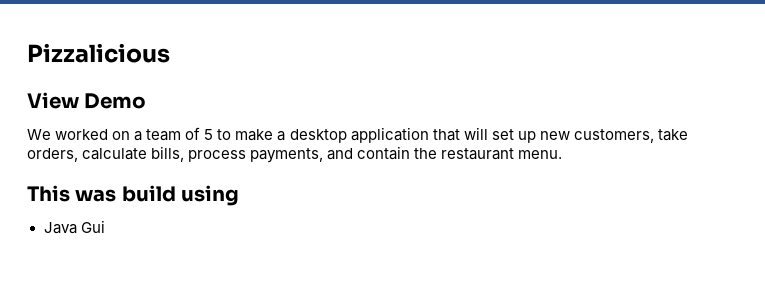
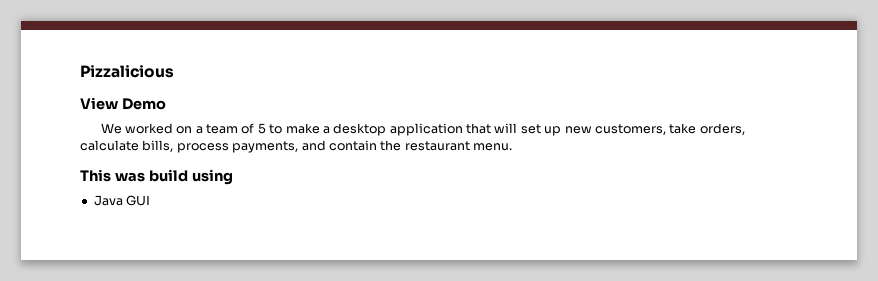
- Java Gui
+ Java GUI

